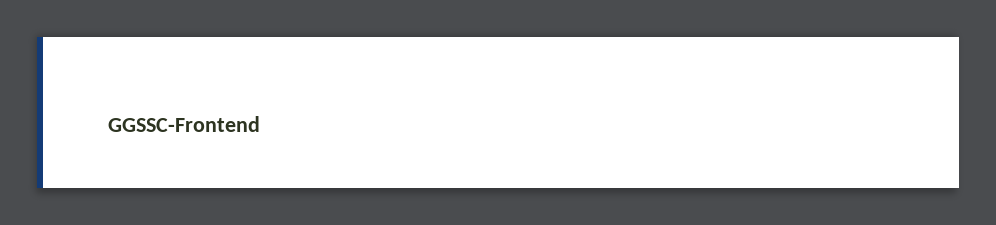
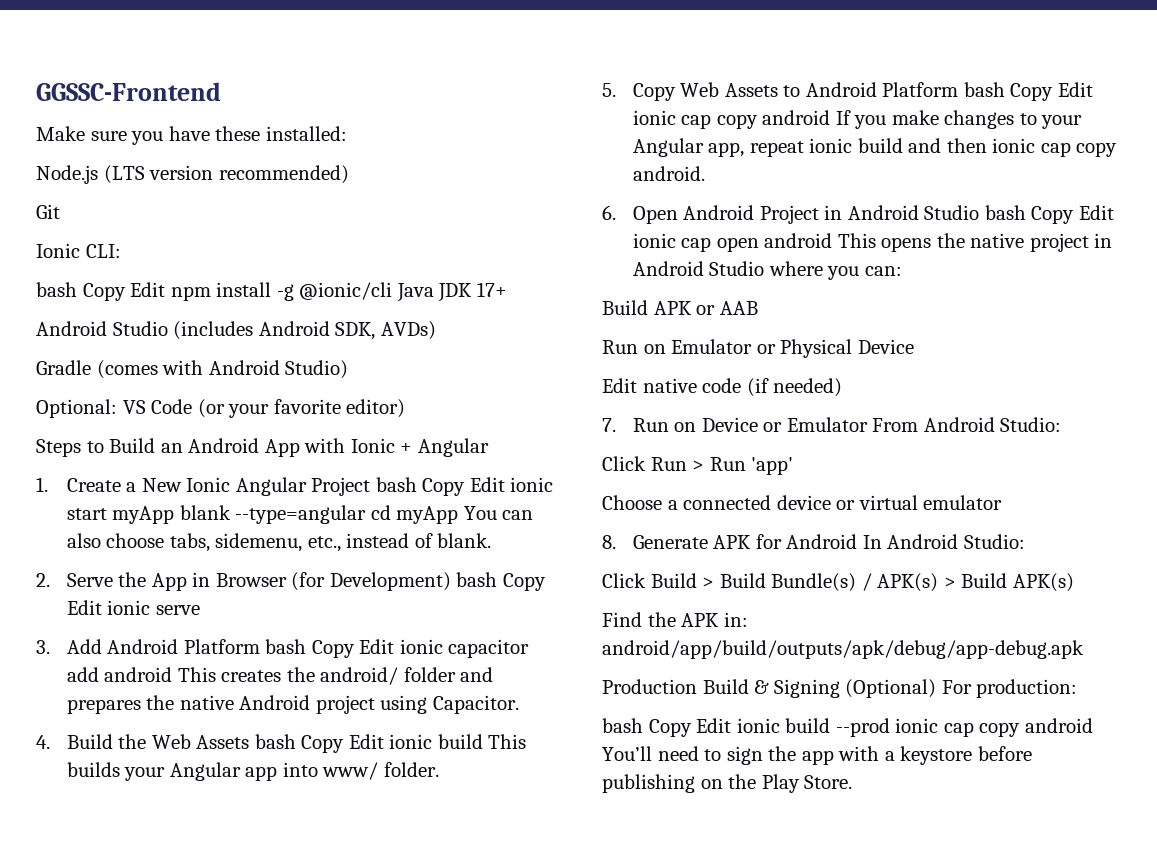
+ Make sure you have these installed:
+ Node.js (LTS version recommended)
+ Git
+ Ionic CLI:
+ bash Copy Edit npm install -g @ionic/cli Java JDK 17+
+ Android Studio (includes Android SDK, AVDs)
+ Gradle (comes with Android Studio)
+ Optional: VS Code (or your favorite editor)
+ Steps to Build an Android App with Ionic + Angular
+ 1. Create a New Ionic Angular Project bash Copy Edit ionic start myApp blank --type=angular cd myApp You can also choose tabs, sidemenu, etc., instead of blank.
+ 2. Serve the App in Browser (for Development) bash Copy Edit ionic serve
+ 3. Add Android Platform bash Copy Edit ionic capacitor add android This creates the android/ folder and prepares the native Android project using Capacitor.
+ 4. Build the Web Assets bash Copy Edit ionic build This builds your Angular app into www/ folder.
+ 5. Copy Web Assets to Android Platform bash Copy Edit ionic cap copy android If you make changes to your Angular app, repeat ionic build and then ionic cap copy android.
+ 6. Open Android Project in Android Studio bash Copy Edit ionic cap open android This opens the native project in Android Studio where you can:
+ Build APK or AAB
+ Run on Emulator or Physical Device
+ Edit native code (if needed)
+ 7. Run on Device or Emulator From Android Studio:
+ Click Run > Run 'app'
+ Choose a connected device or virtual emulator
+ 8. Generate APK for Android In Android Studio:
+ Click Build > Build Bundle(s) / APK(s) > Build APK(s)
+ Find the APK in: android/app/build/outputs/apk/debug/app-debug.apk
+ Production Build & Signing (Optional) For production:
+ bash Copy Edit ionic build --prod ionic cap copy android You’ll need to sign the app with a keystore before publishing on the Play Store.

